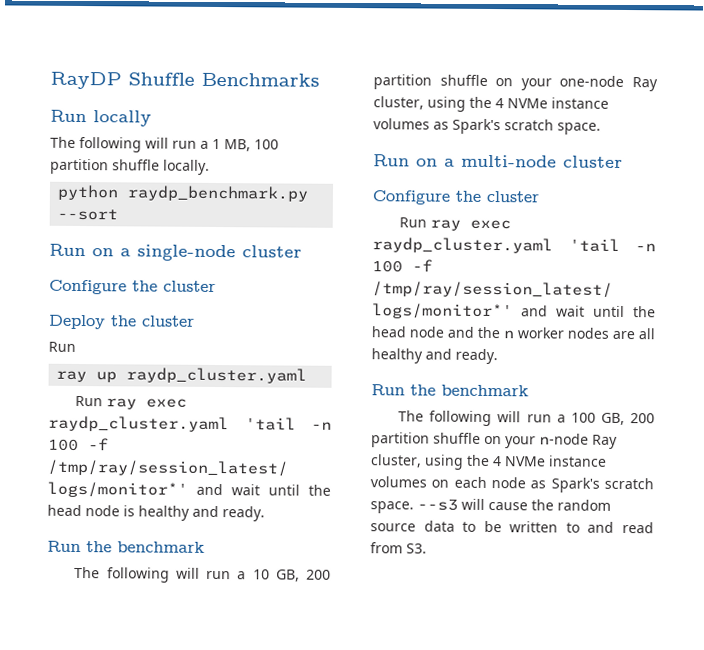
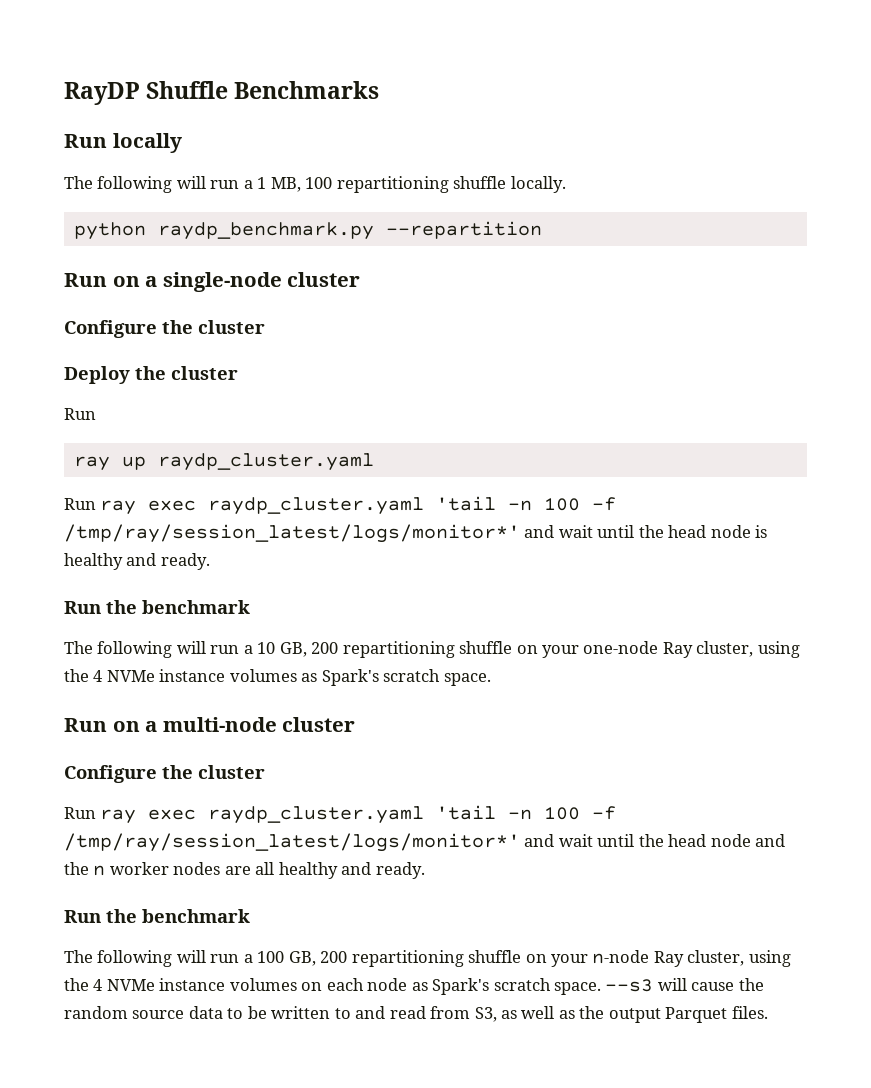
- The following will run a 1 MB, 100 partition shuffle locally.
+ The following will run a 1 MB, 100 repartitioning shuffle locally.
- python raydp_benchmark.py --sort
+ python raydp_benchmark.py --repartition
- The following will run a 10 GB, 200 partition shuffle on your one-node Ray cluster, using the 4 NVMe instance volumes as Spark's scratch space.
+ The following will run a 10 GB, 200 repartitioning shuffle on your one-node Ray cluster, using the 4 NVMe instance volumes as Spark's scratch space.
- The following will run a 100 GB, 200 partition shuffle on your n-node Ray cluster, using the 4 NVMe instance volumes on each node as Spark's scratch space.
+ The following will run a 100 GB, 200 repartitioning shuffle on your n-node Ray cluster, using the 4 NVMe instance volumes on each node as Spark's scratch space.
- --s3 will cause the random source data to be written to and read from S3.
+ --s3 will cause the random source data to be written to and read from S3, as well as the output Parquet files.

